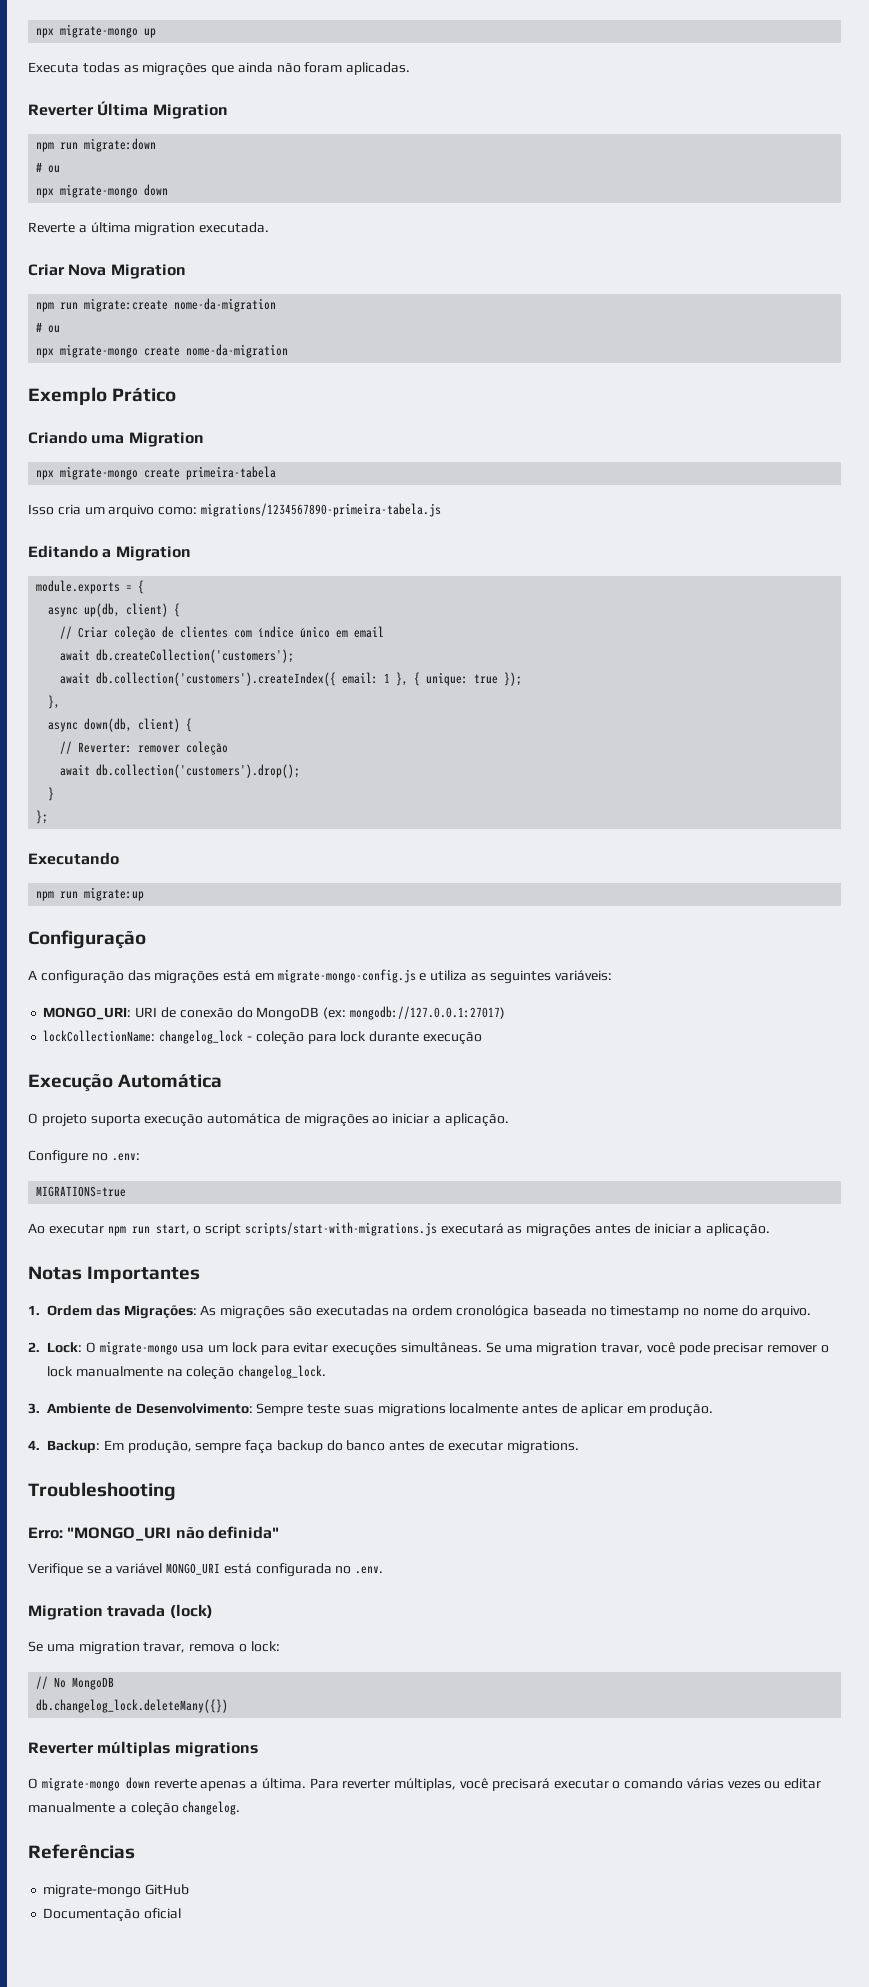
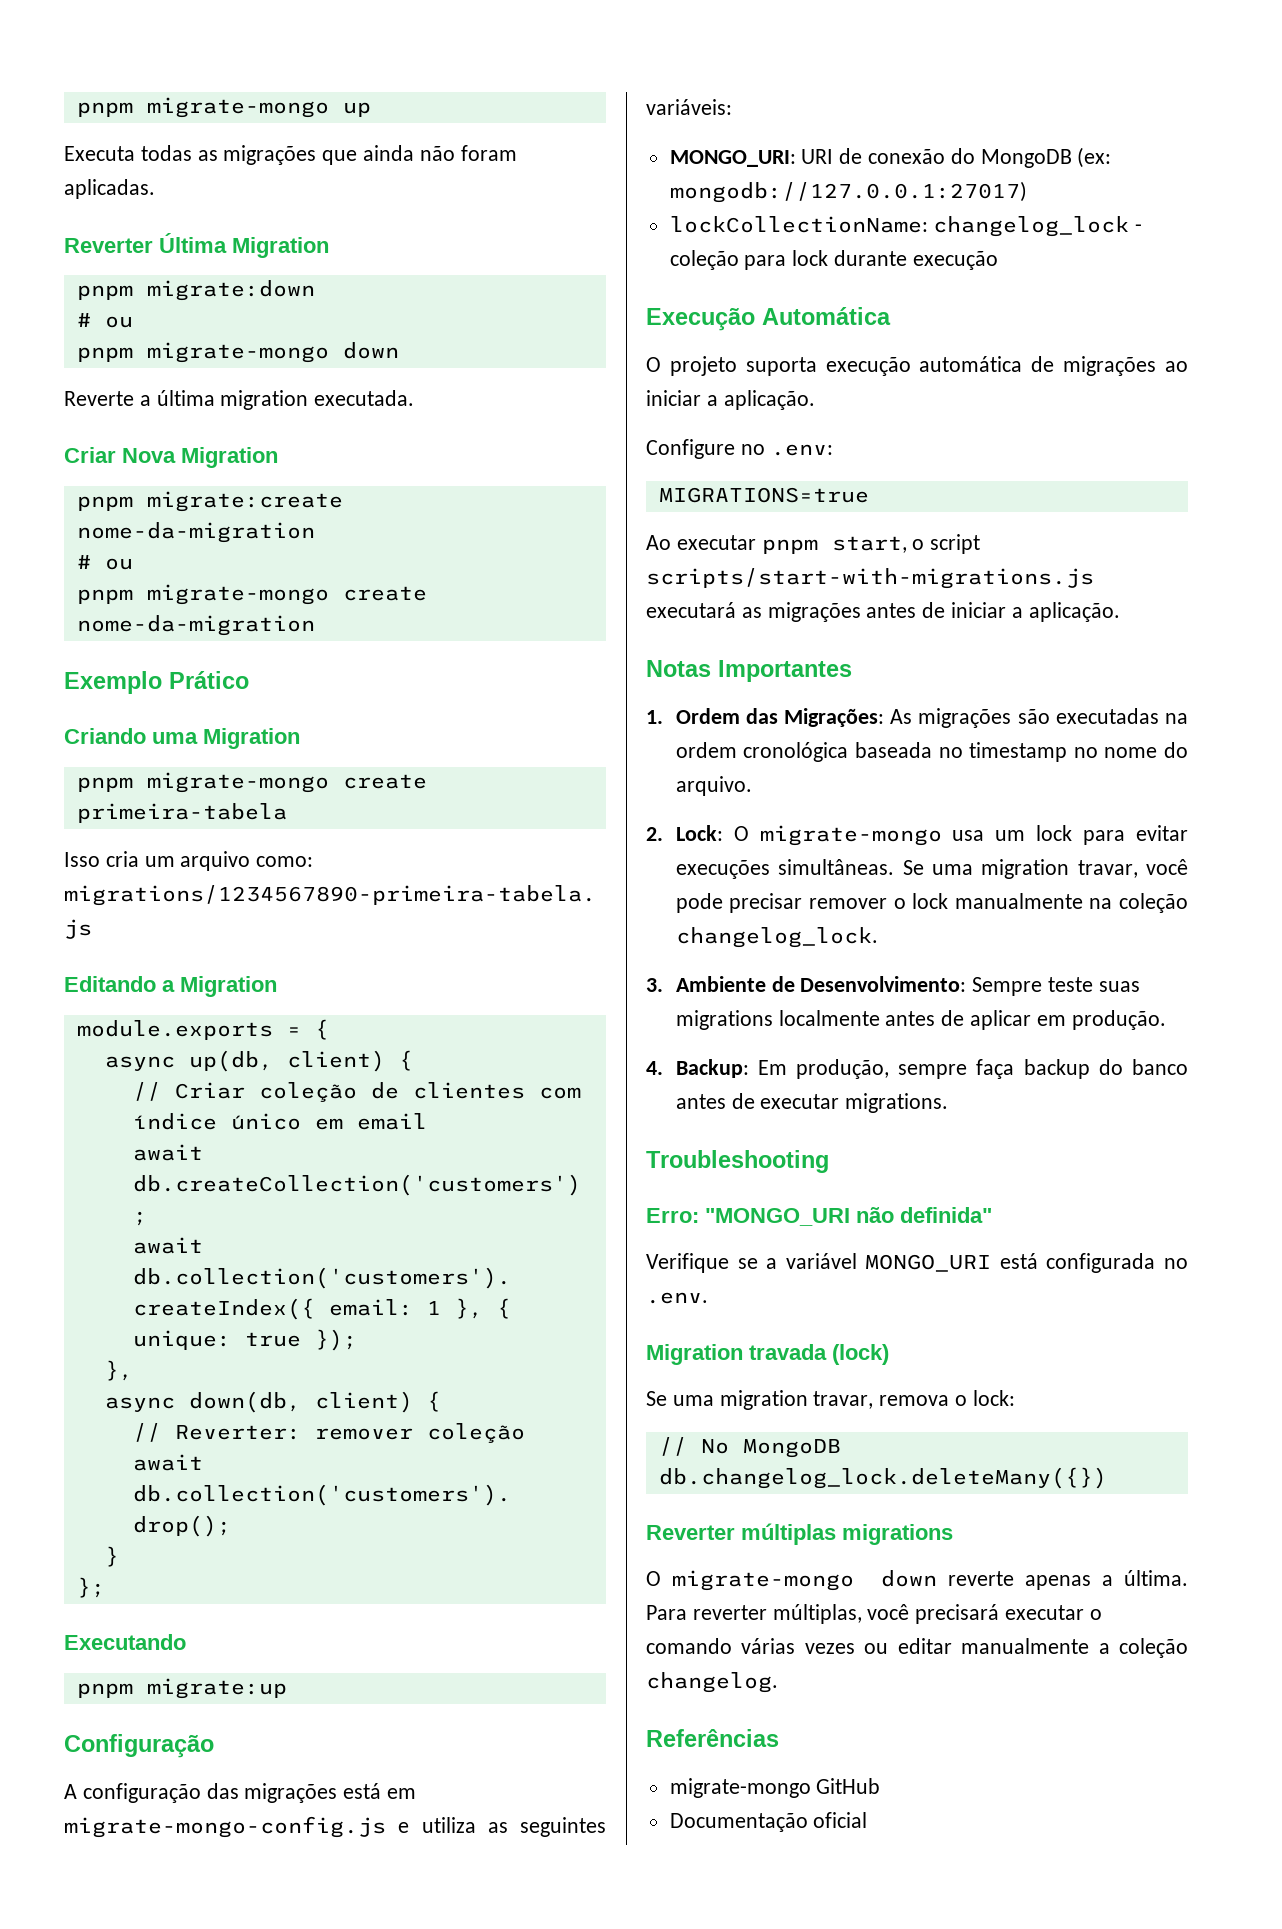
- npx migrate-mongo up
+ pnpm migrate-mongo up
- npm run migrate:down
+ pnpm migrate:down
- npx migrate-mongo down
+ pnpm migrate-mongo down
- npm run migrate:create nome-da-migration
+ pnpm migrate:create nome-da-migration
- npx migrate-mongo create nome-da-migration
+ pnpm migrate-mongo create nome-da-migration
- npx migrate-mongo create primeira-tabela
+ pnpm migrate-mongo create primeira-tabela
- npm run migrate:up
+ pnpm migrate:up
- Ao executar npm run start, o script scripts/start-with-migrations.js executará as migrações antes de iniciar a aplicação.
+ Ao executar pnpm start, o script scripts/start-with-migrations.js executará as migrações antes de iniciar a aplicação.

